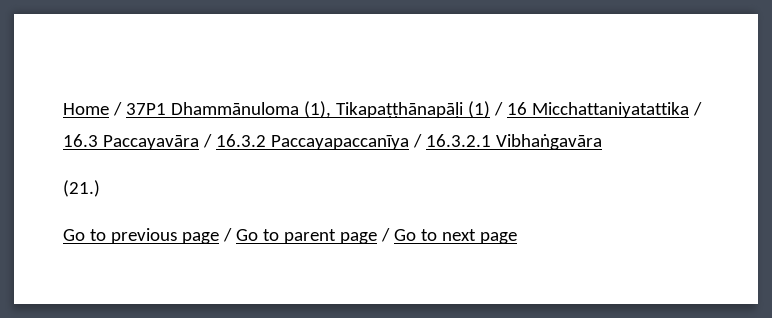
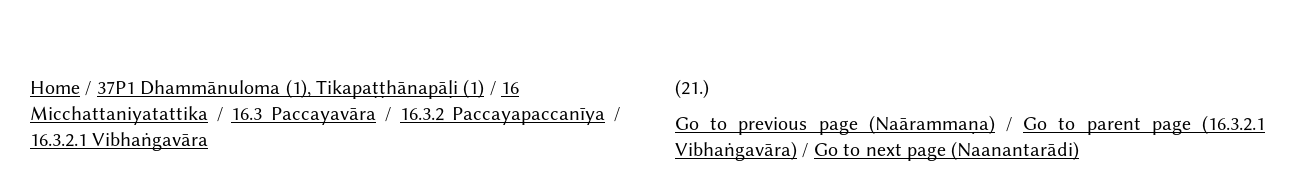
- Go to previous page / Go to parent page / Go to next page
+ Go to previous page (Naārammaṇa) / Go to parent page (16.3.2.1 Vibhaṅgavāra) / Go to next page (Naanantarādi)

